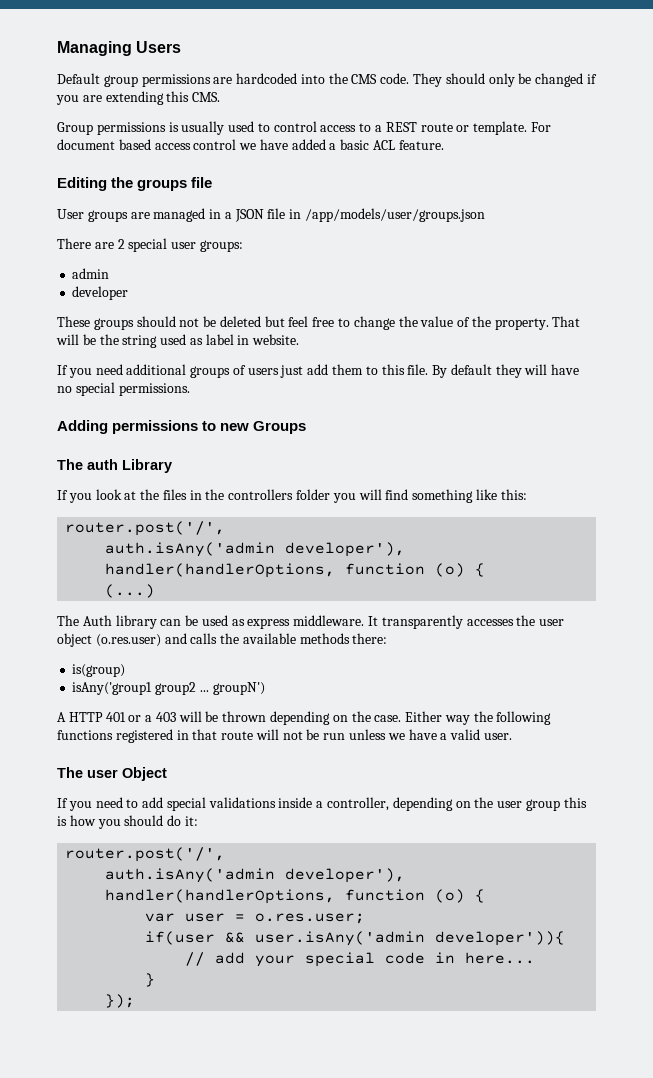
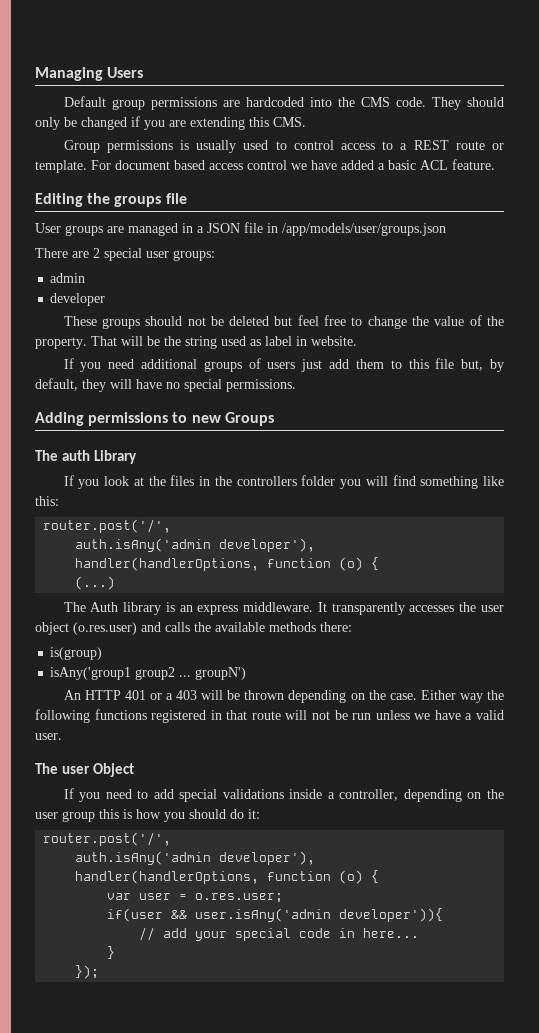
- If you need additional groups of users just add them to this file. By default they will have no special permissions.
+ If you need additional groups of users just add them to this file but, by default, they will have no special permissions.
- The Auth library can be used as express middleware.
+ The Auth library is an express middleware.
- A HTTP 401 or a 403 will be thrown depending on the case.
+ An HTTP 401 or a 403 will be thrown depending on the case.

